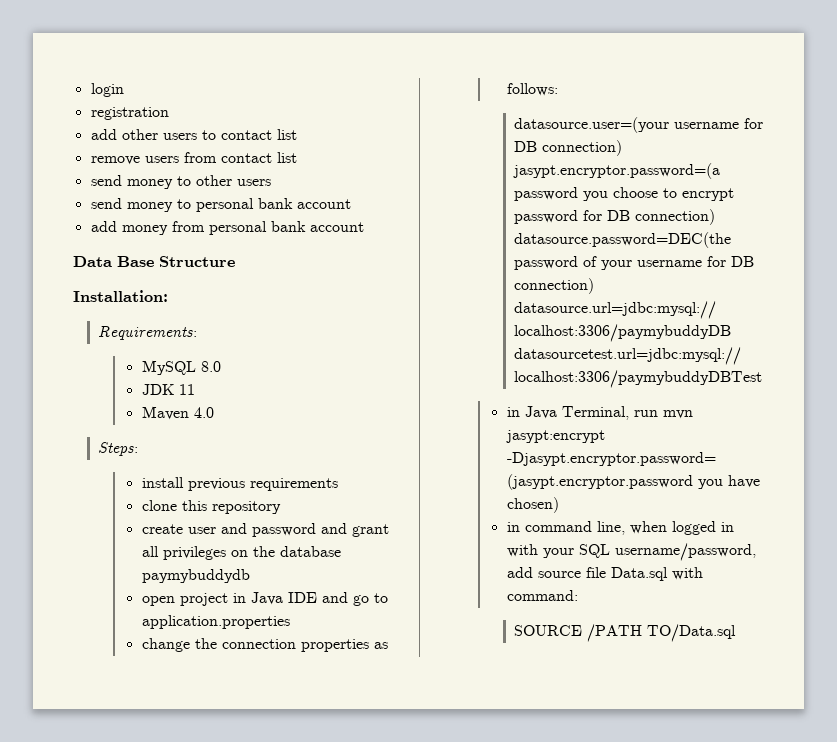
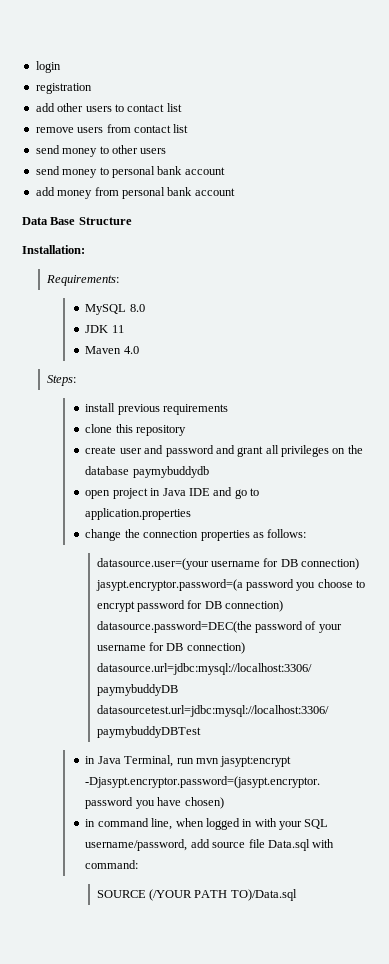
- SOURCE /PATH TO/Data.sql
+ SOURCE (/YOUR PATH TO)/Data.sql

